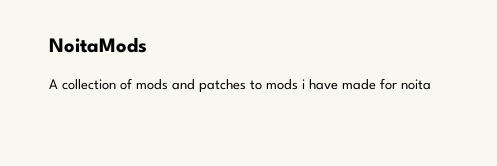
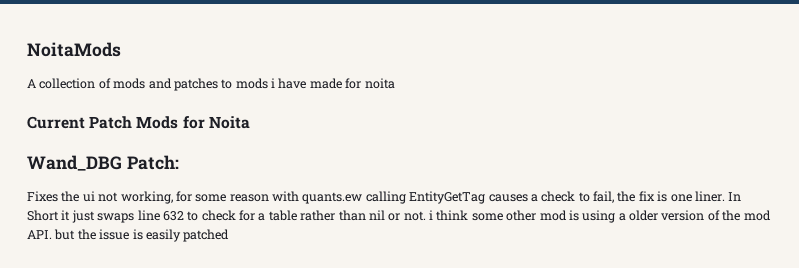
+ Current Patch Mods for Noita
+ Wand_DBG Patch:
+ Fixes the ui not working, for some reason with quants.ew calling EntityGetTag causes a check to fail, the fix is one liner. In Short it just swaps line 632 to check for a table rather than nil or not. i think some other mod is using a older version of the mod API. but the issue is easily patched

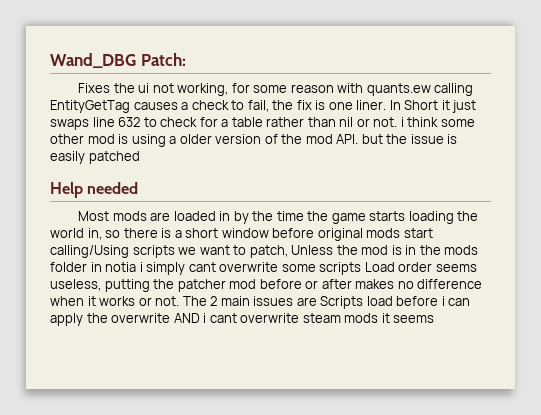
- NoitaMods
- A collection of mods and patches to mods i have made for noita
- Current Patch Mods for Noita
+ Help needed
+ Most mods are loaded in by the time the game starts loading the world in, so there is a short window before original mods start calling/Using scripts we want to patch, Unless the mod is in the mods folder in notia i simply cant overwrite some scripts Load order seems useless, putting the patcher mod before or after makes no difference when it works or not. The 2 main issues are Scripts load before i can apply the overwrite AND i cant overwrite steam mods it seems

